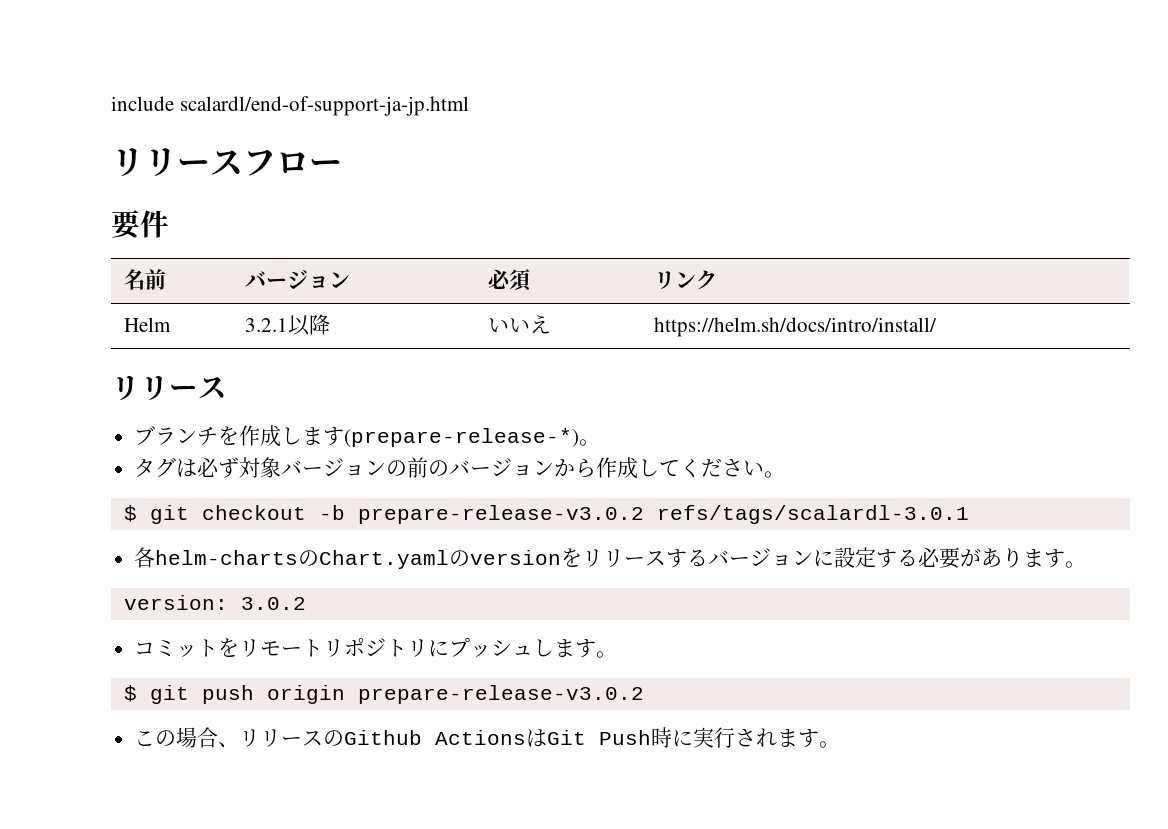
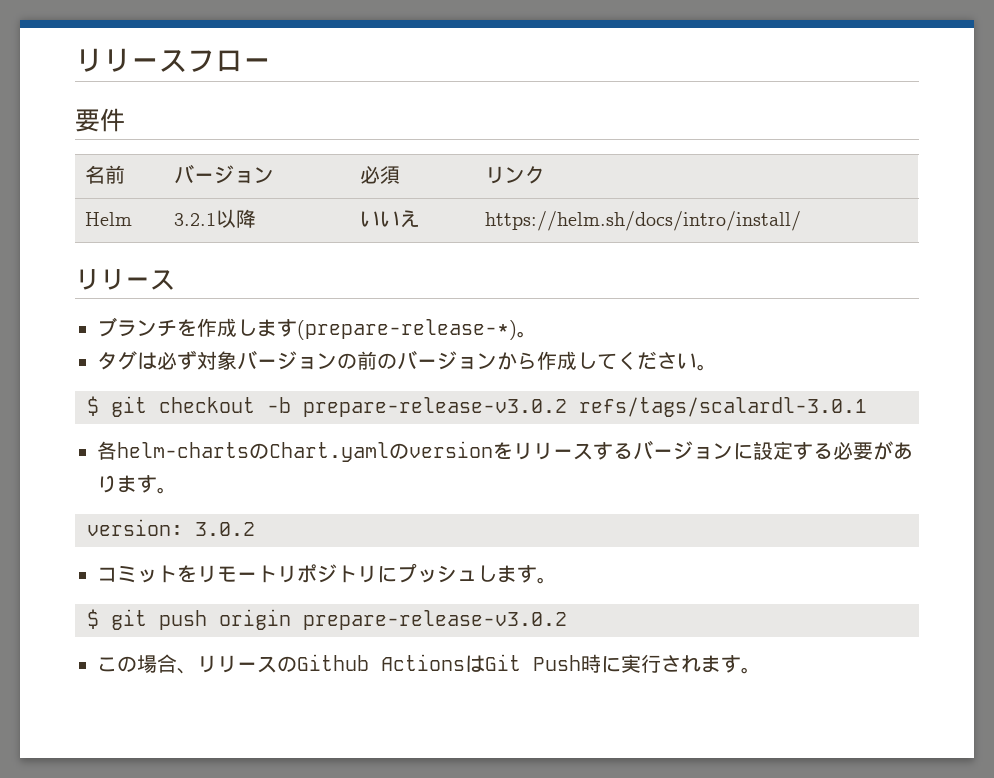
- include scalardl/end-of-support-ja-jp.html

